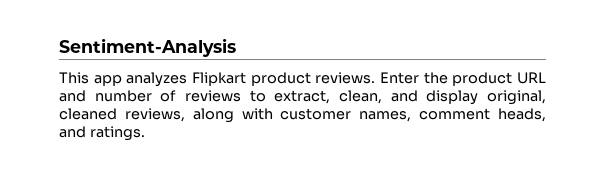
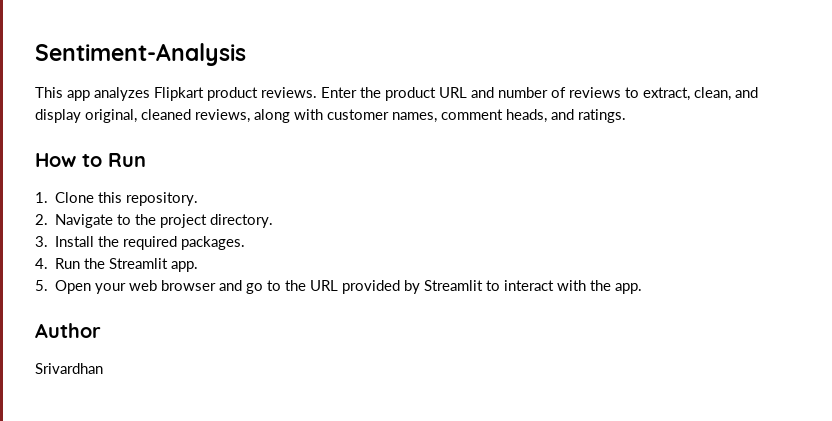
+ How to Run
+ 1. Clone this repository.
+ 2. Navigate to the project directory.
+ 3. Install the required packages.
+ 4. Run the Streamlit app.
+ 5. Open your web browser and go to the URL provided by Streamlit to interact with the app.
+ Author
+ Srivardhan

